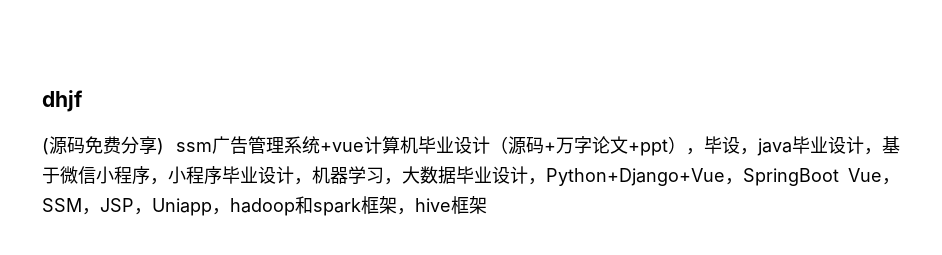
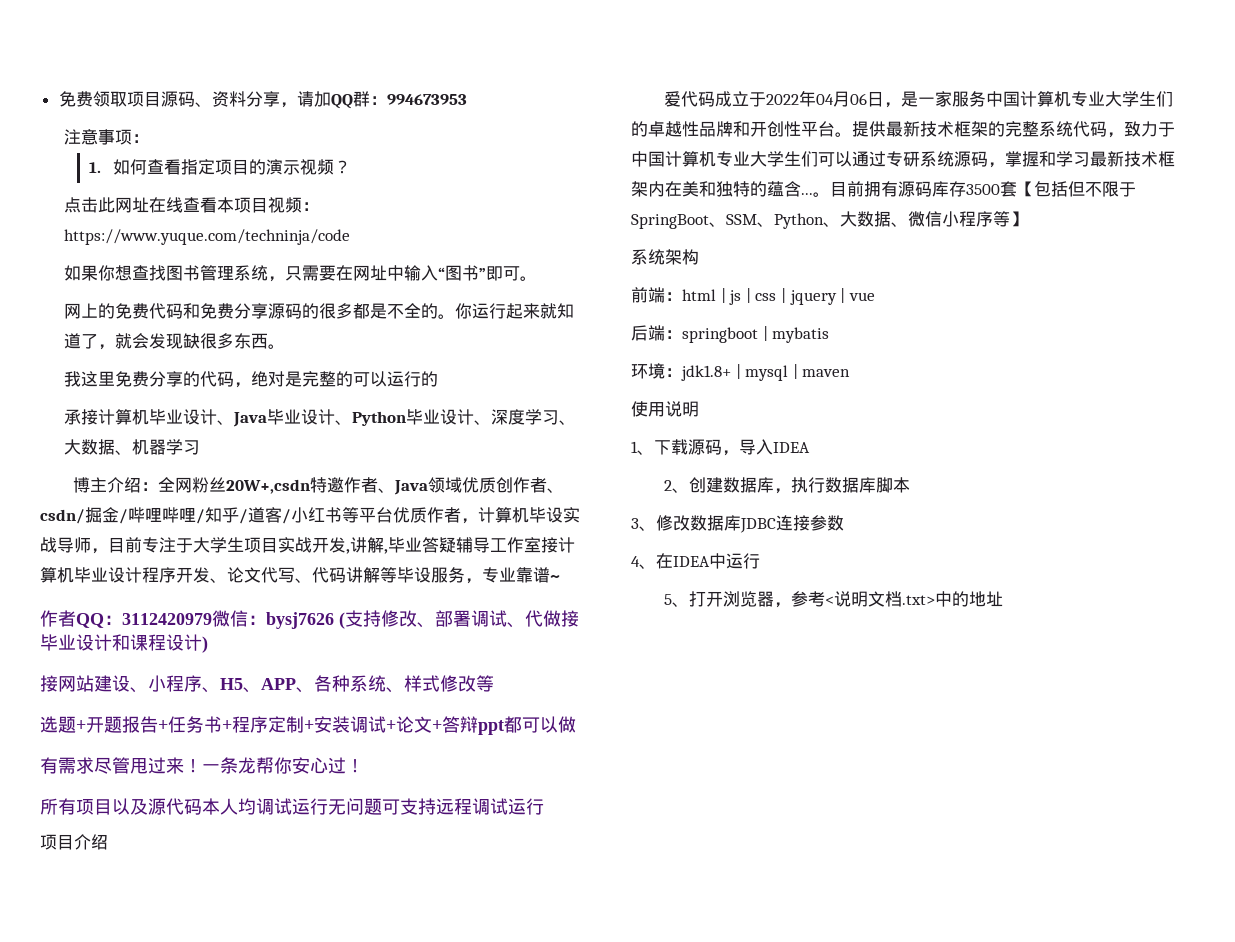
- dhjf
- (源码免费分享) ssm广告管理系统+vue计算机毕业设计（源码+万字论文+ppt），毕设，java毕业设计，基于微信小程序，小程序毕业设计，机器学习，大数据毕业设计，Python+Django+Vue，SpringBoot Vue，SSM，JSP，Uniapp，hadoop和spark框架，hive框架
+ 免费领取项目源码、资料分享，请加QQ群：994673953
+ 注意事项：
+ 1.如何查看指定项目的演示视频？
+ 点击此网址在线查看本项目视频：https://www.yuque.com/techninja/code
+ 如果你想查找图书管理系统，只需要在网址中输入“图书”即可。
+ 网上的免费代码和免费分享源码的很多都是不全的。你运行起来就知道了，就会发现缺很多东西。
+ 我这里免费分享的代码，绝对是完整的可以运行的
+ 承接计算机毕业设计、Java毕业设计、Python毕业设计、深度学习、大数据、机器学习
+ 博主介绍：全网粉丝20W+,csdn特邀作者、Java领域优质创作者、csdn/掘金/哔哩哔哩/知乎/道客/小红书等平台优质作者，计算机毕设实战导师，目前专注于大学生项目实战开发,讲解,毕业答疑辅导工作室接计算机毕业设计程序开发、论文代写、代码讲解等毕设服务，专业靠谱~
+ 作者QQ：3112420979微信：bysj7626 (支持修改、部署调试、代做接毕业设计和课程设计)
+ 接网站建设、小程序、H5、APP、各种系统、样式修改等
+ 选题+开题报告+任务书+程序定制+安装调试+论文+答辩ppt都可以做
+ 有需求尽管甩过来！一条龙帮你安心过！
+ 所有项目以及源代码本人均调试运行无问题可支持远程调试运行
+ 项目介绍
+ 爱代码成立于2022年04月06日，是一家服务中国计算机专业大学生们的卓越性品牌和开创性平台。提供最新技术框架的完整系统代码，致力于中国计算机专业大学生们可以通过专研系统源码，掌握和学习最新技术框架内在美和独特的蕴含...。目前拥有源码库存3500套【包括但不限于SpringBoot、SSM、Python、大数据、微信小程序等】
+ 系统架构
+ 前端：html | js | css | jquery | vue
+ 后端：springboot | mybatis
+ 环境：jdk1.8+ | mysql | maven
+ 使用说明
+ 1、下载源码，导入IDEA
+ 2、创建数据库，执行数据库脚本
+ 3、修改数据库JDBC连接参数
+ 4、在IDEA中运行
+ 5、打开浏览器，参考<说明文档.txt>中的地址

